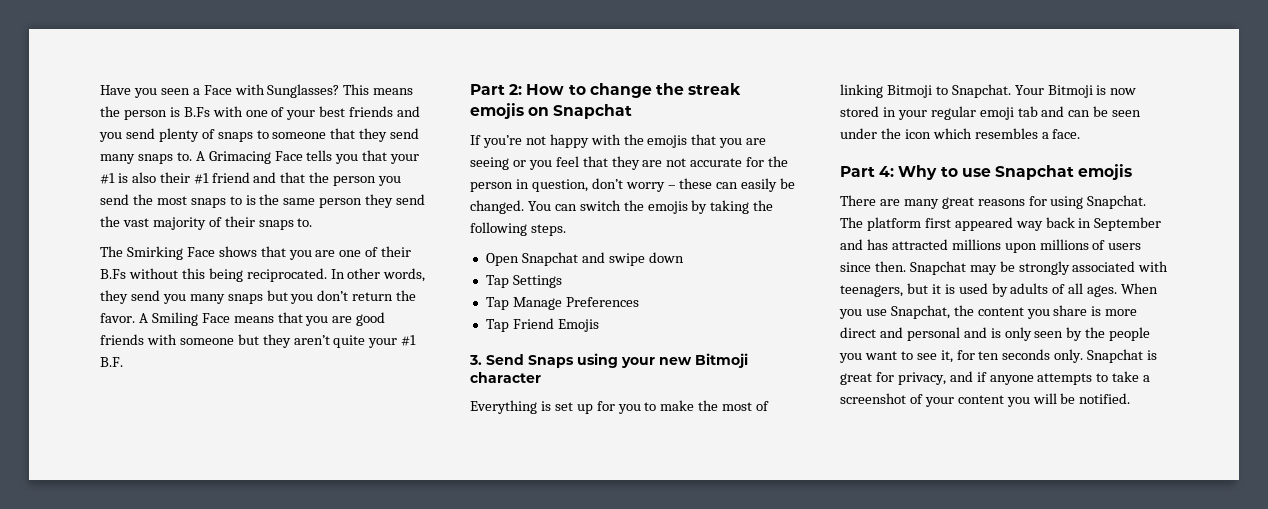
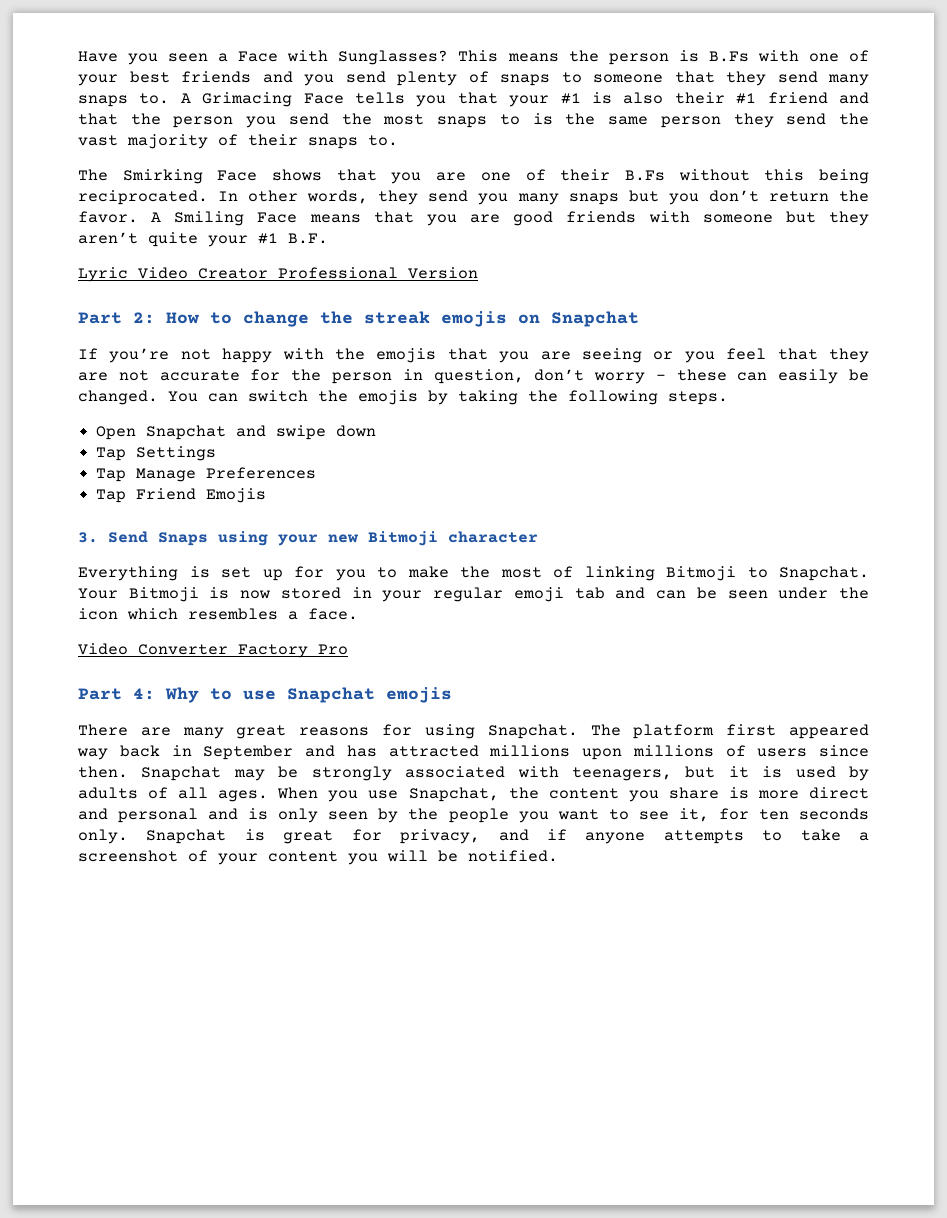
+ Lyric Video Creator Professional Version
+ Video Converter Factory Pro

